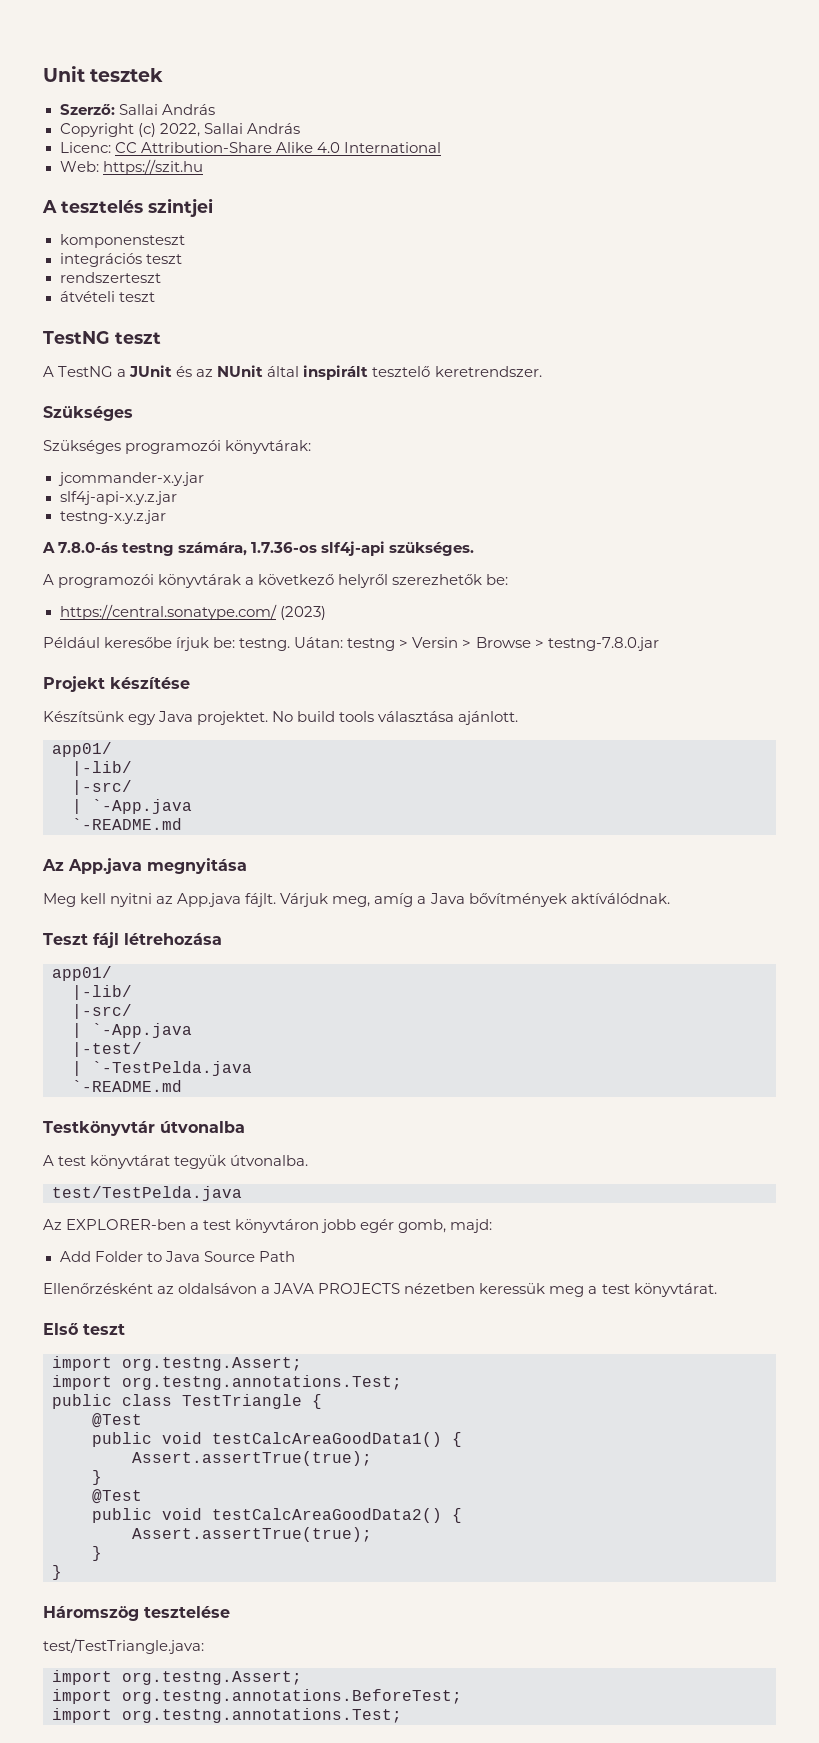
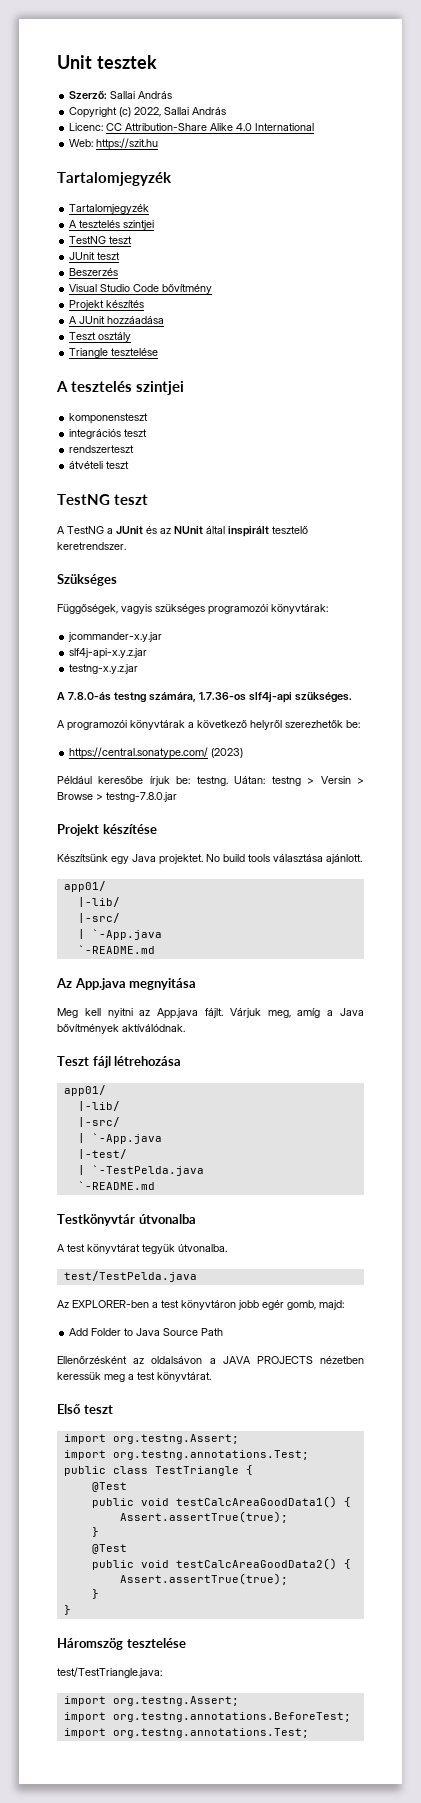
  Web: https://szit.hu
+ Tartalomjegyzék
+ Tartalomjegyzék
+ A tesztelés szintjei
+ TestNG teszt
+ JUnit teszt
+ Beszerzés
+ Visual Studio Code bővítmény
+ Projekt készítés
+ A JUnit hozzáadása
+ Teszt osztály
+ Triangle tesztelése
- Szükséges programozói könyvtárak:
+ Függőségek, vagyis szükséges programozói könyvtárak:

